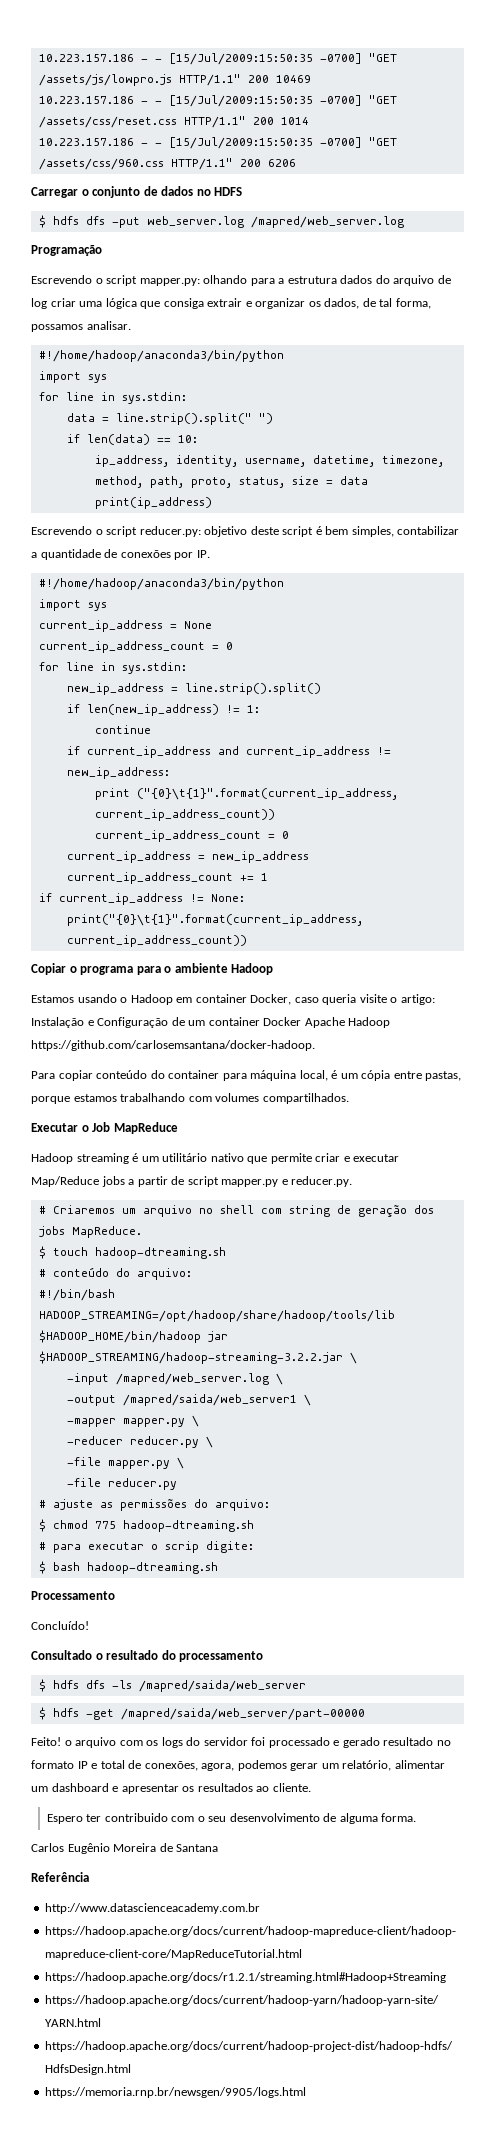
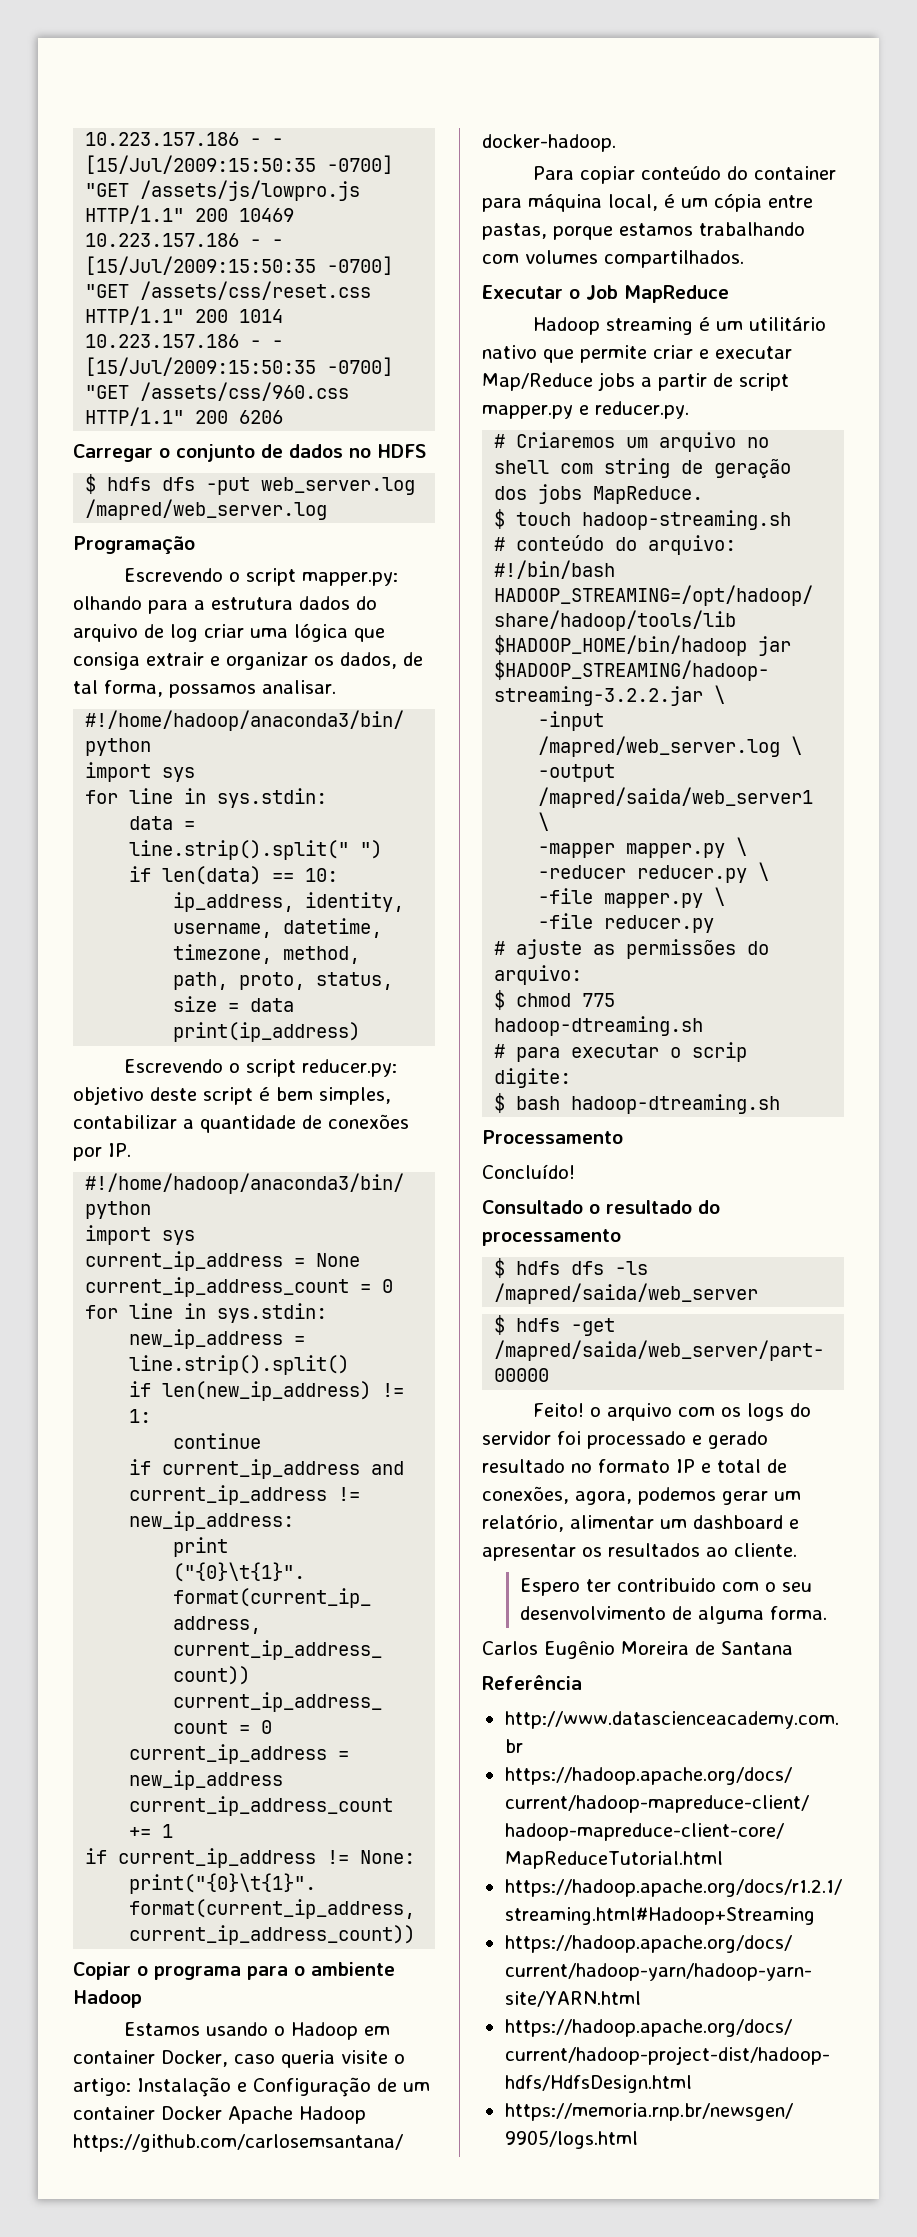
- $ touch hadoop-dtreaming.sh
+ $ touch hadoop-streaming.sh

